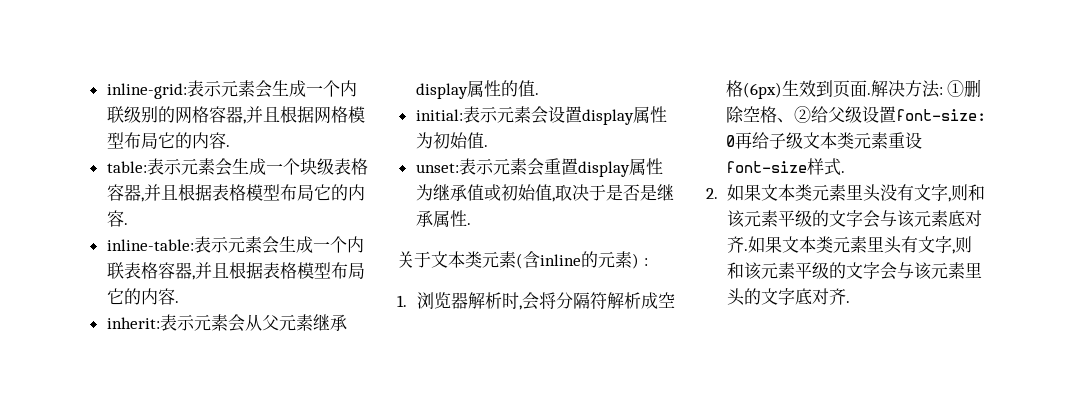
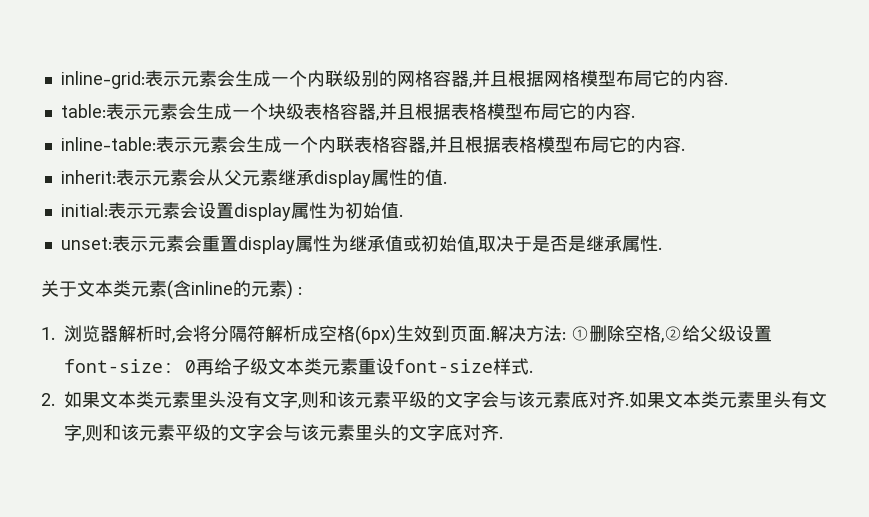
- 解决方法: ①删除空格、②给父级设置font-size: 0再给子级文本类元素重设font-size样式.
+ 解决方法: ①删除空格,②给父级设置font-size: 0再给子级文本类元素重设font-size样式.

